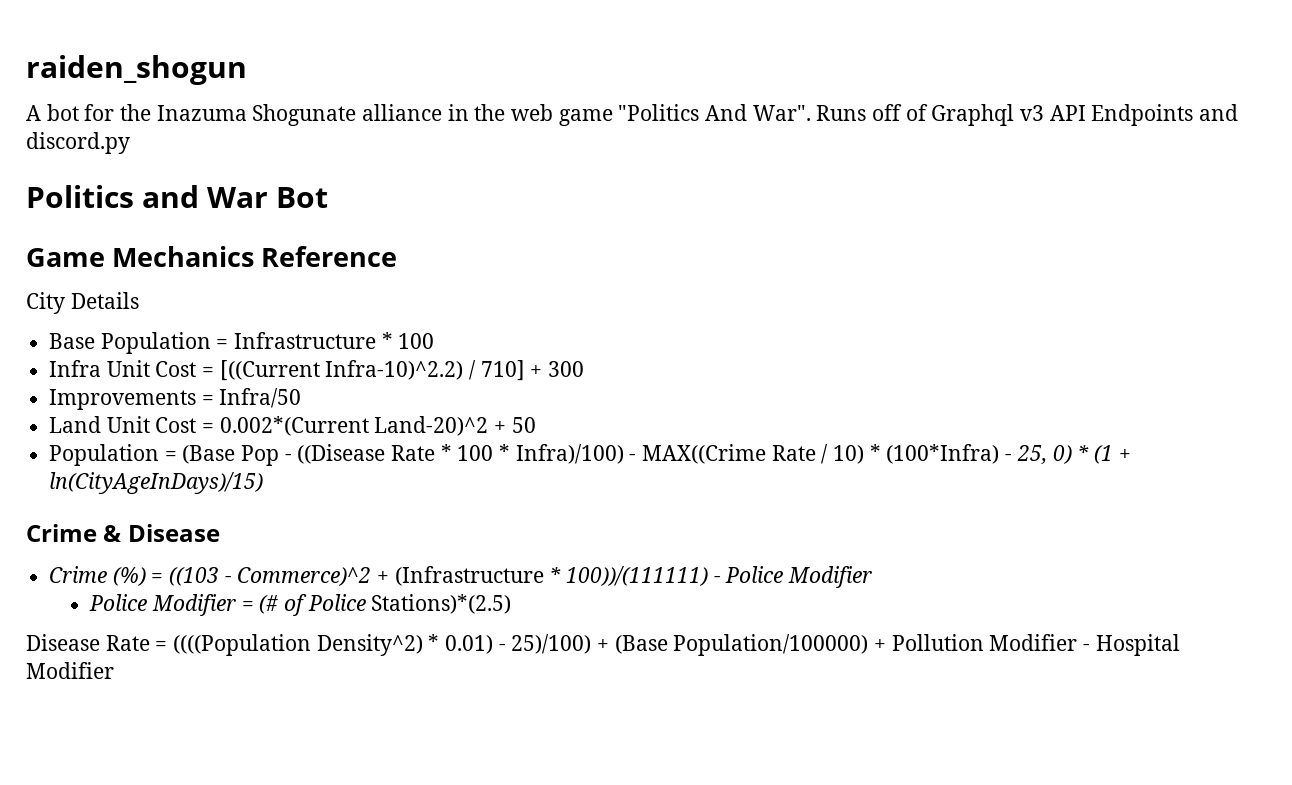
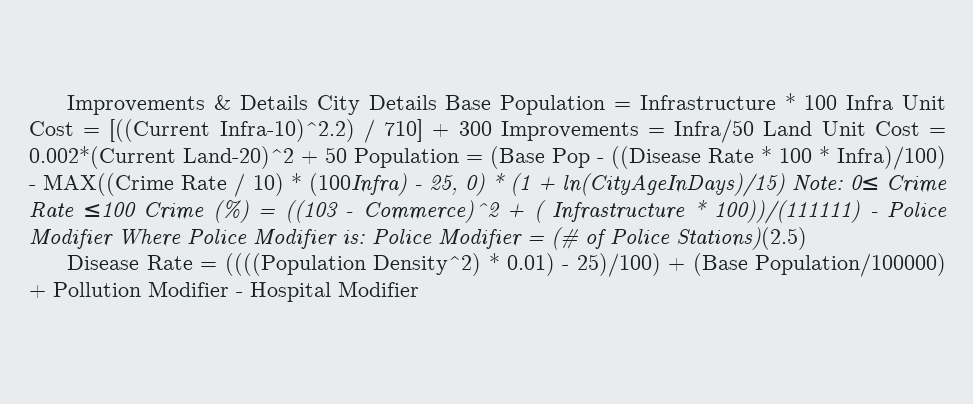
- raiden_shogun
- A bot for the Inazuma Shogunate alliance in the web game "Politics And War". Runs off of Graphql v3 API Endpoints and discord.py
- Politics and War Bot
- Game Mechanics Reference
- City Details
- Base Population = Infrastructure * 100
- Infra Unit Cost = [((Current Infra-10)^2.2) / 710] + 300
- Improvements = Infra/50
- Land Unit Cost = 0.002*(Current Land-20)^2 + 50
- Population = (Base Pop - ((Disease Rate * 100 * Infra)/100) - MAX((Crime Rate / 10) * (100*Infra) - 25, 0) * (1 + ln(CityAgeInDays)/15)
- Crime & Disease
- Crime (%) = ((103 - Commerce)^2 + (Infrastructure * 100))/(111111) - Police Modifier
- Police Modifier = (# of Police Stations)*(2.5)
+ Improvements & Details City Details Base Population = Infrastructure * 100 Infra Unit Cost = [((Current Infra-10)^2.2) / 710] + 300 Improvements = Infra/50 Land Unit Cost = 0.002*(Current Land-20)^2 + 50 Population = (Base Pop - ((Disease Rate * 100 * Infra)/100) - MAX((Crime Rate / 10) * (100Infra) - 25, 0) * (1 + ln(CityAgeInDays)/15) Note: 0≤ Crime Rate ≤100 Crime (%) = ((103 - Commerce)^2 + ( Infrastructure * 100))/(111111) - Police Modifier Where Police Modifier is: Police Modifier = (# of Police Stations)(2.5)

